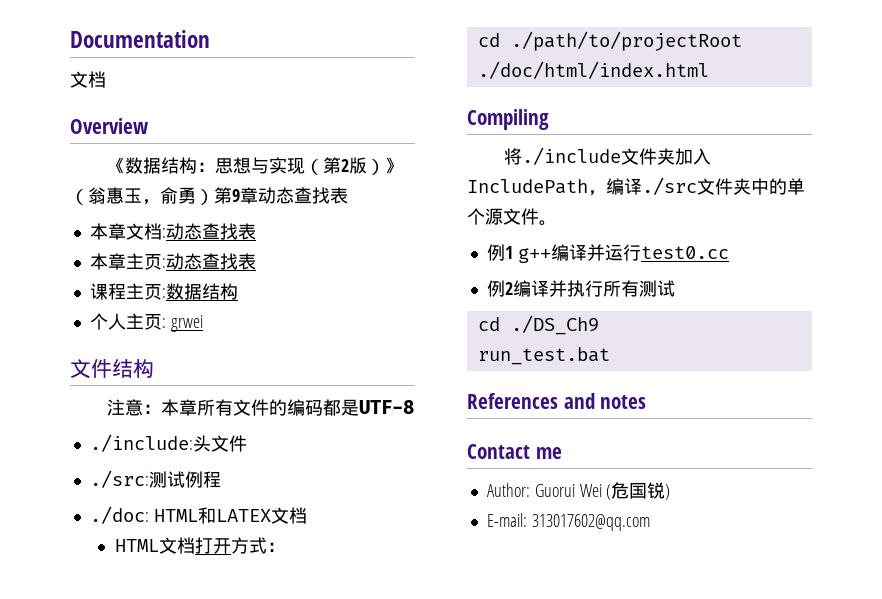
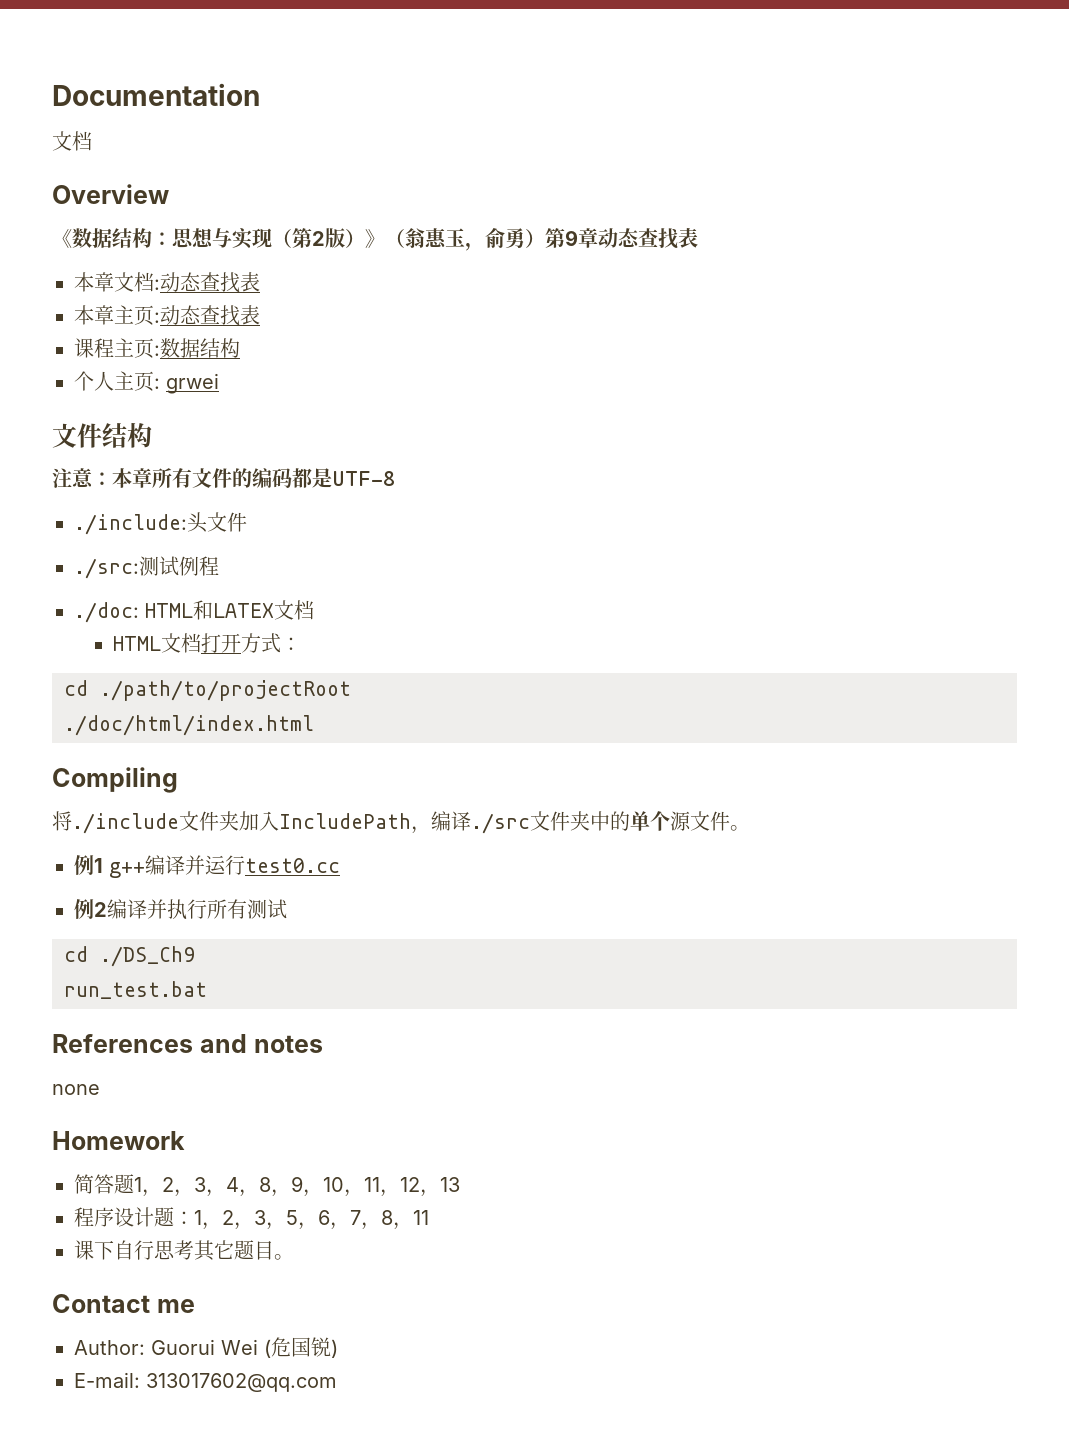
+ none
+ Homework
+ 简答题1，2，3，4，8，9，10，11，12，13
+ 程序设计题：1，2，3，5，6，7，8，11
+ 课下自行思考其它题目。

